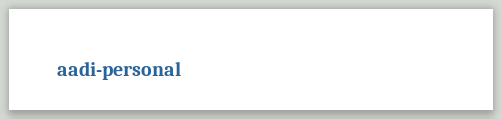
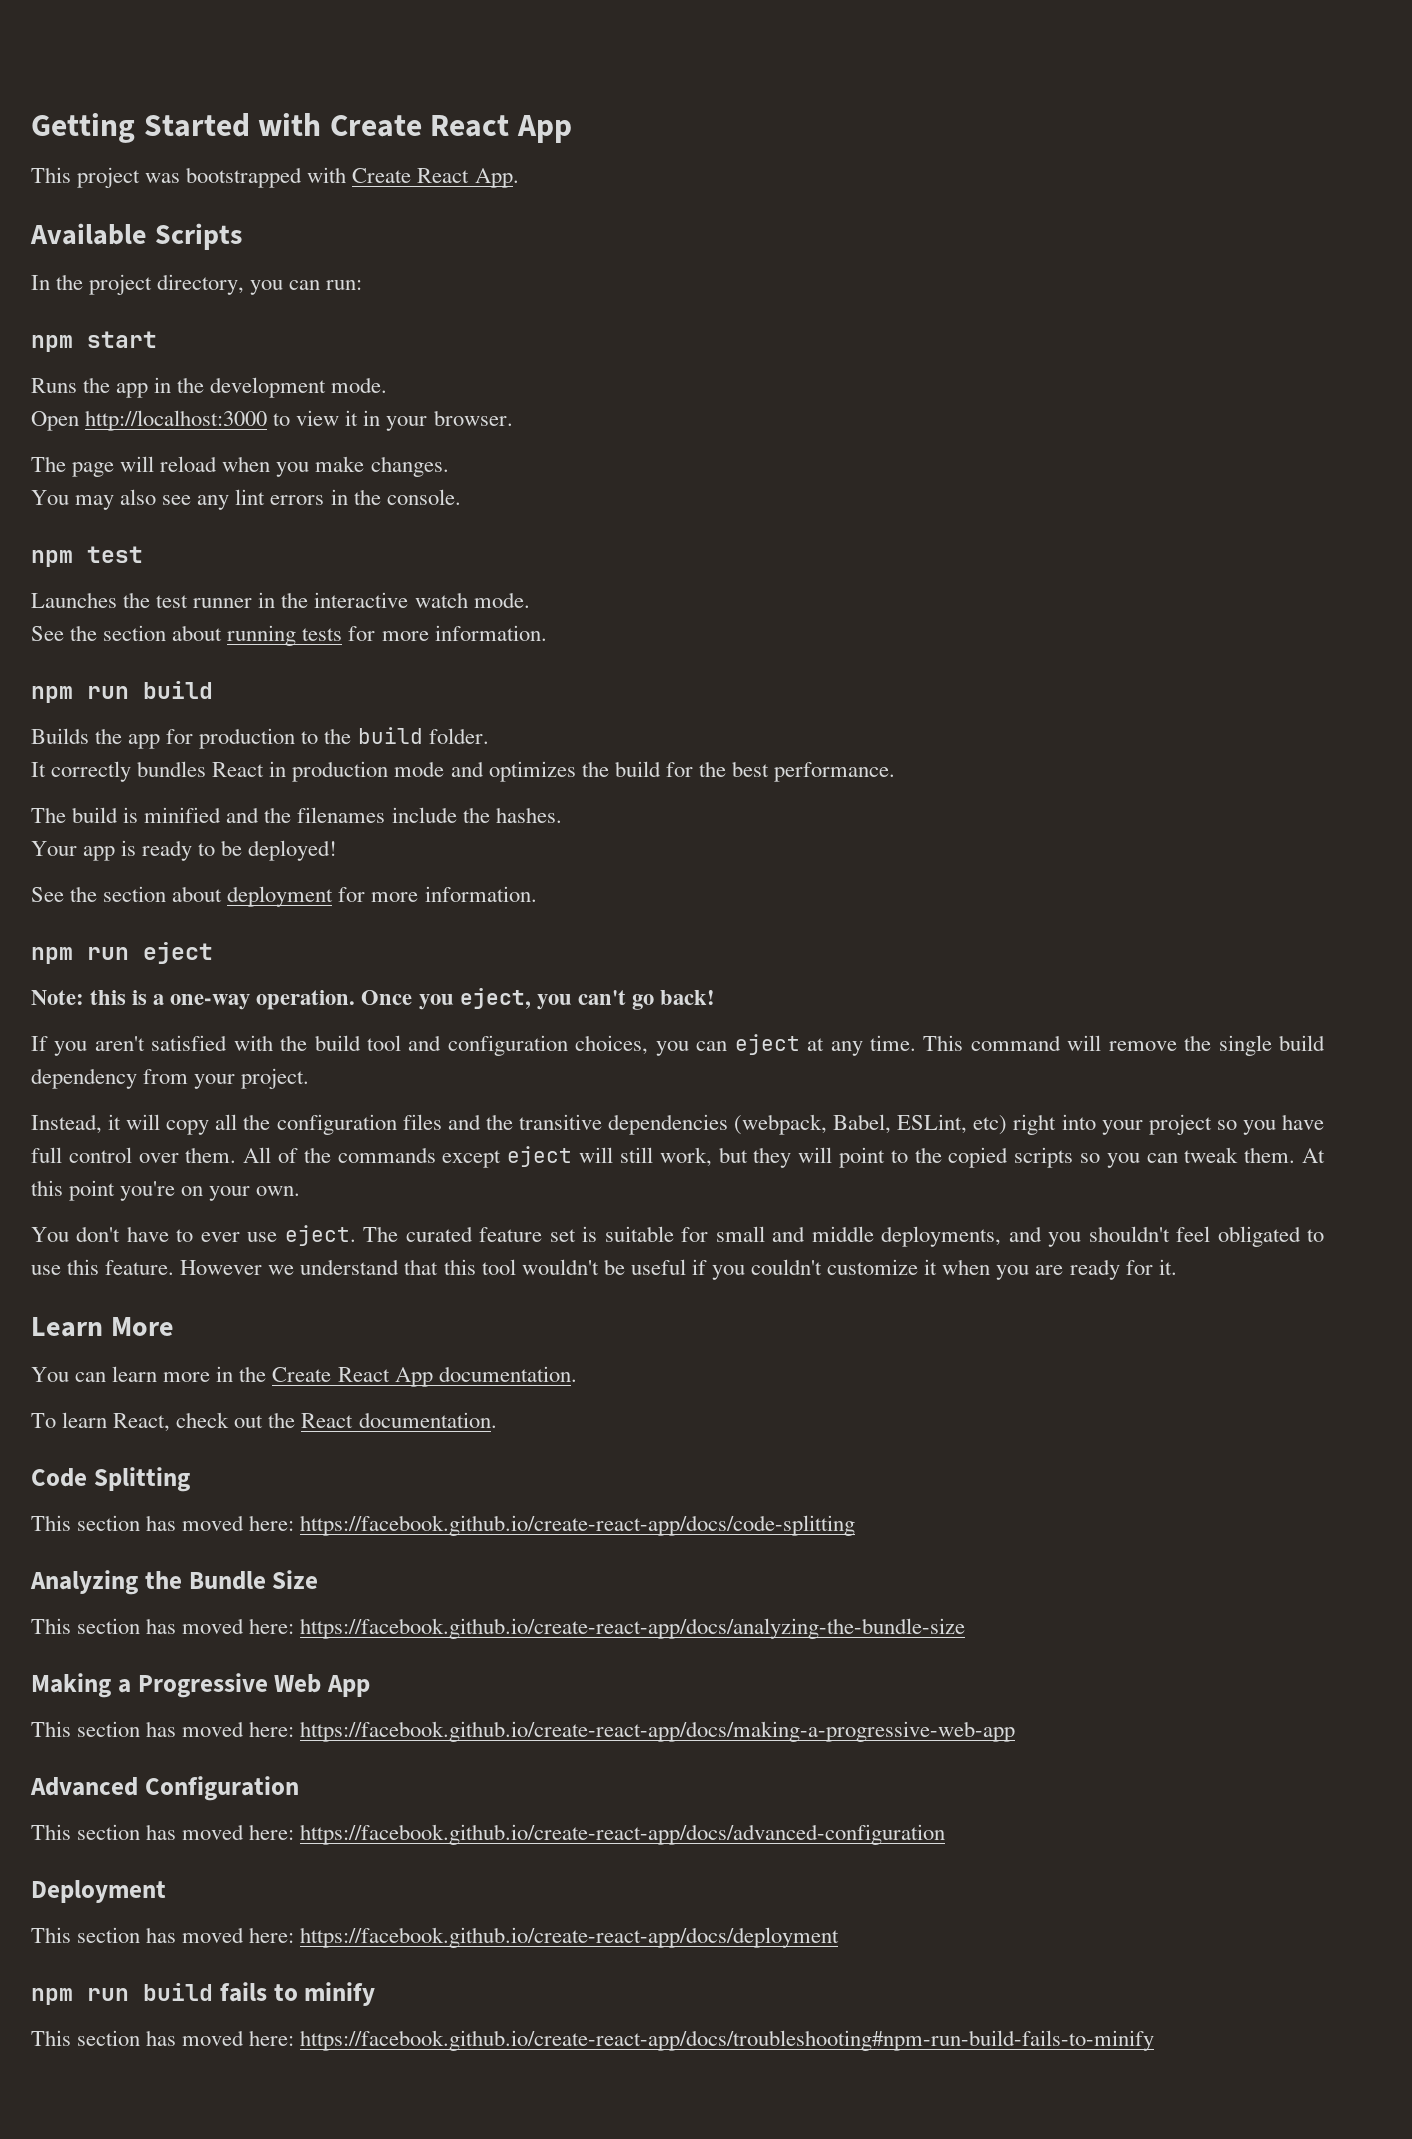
- aadi-personal
+ Getting Started with Create React App
+ This project was bootstrapped with Create React App.
+ Available Scripts
+ In the project directory, you can run:
+ npm start
+ Runs the app in the development mode.
+ Open http://localhost:3000 to view it in your browser.
+ The page will reload when you make changes.
+ You may also see any lint errors in the console.
+ npm test
+ Launches the test runner in the interactive watch mode.
+ See the section about running tests for more information.
+ npm run build
+ Builds the app for production to the build folder.
+ It correctly bundles React in production mode and optimizes the build for the best performance.
+ The build is minified and the filenames include the hashes.
+ Your app is ready to be deployed!
+ See the section about deployment for more information.
+ npm run eject
+ Note: this is a one-way operation. Once you eject, you can't go back!
+ If you aren't satisfied with the build tool and configuration choices, you can eject at any time. This command will remove the single build dependency from your project.
+ Instead, it will copy all the configuration files and the transitive dependencies (webpack, Babel, ESLint, etc) right into your project so you have full control over them. All of the commands except eject will still work, but they will point to the copied scripts so you can tweak them. At this point you're on your own.
+ You don't have to ever use eject. The curated feature set is suitable for small and middle deployments, and you shouldn't feel obligated to use this feature. However we understand that this tool wouldn't be useful if you couldn't customize it when you are ready for it.
+ Learn More
+ You can learn more in the Create React App documentation.
+ To learn React, check out the React documentation.
+ Code Splitting
+ This section has moved here: https://facebook.github.io/create-react-app/docs/code-splitting
+ Analyzing the Bundle Size
+ This section has moved here: https://facebook.github.io/create-react-app/docs/analyzing-the-bundle-size
+ Making a Progressive Web App
+ This section has moved here: https://facebook.github.io/create-react-app/docs/making-a-progressive-web-app
+ Advanced Configuration
+ This section has moved here: https://facebook.github.io/create-react-app/docs/advanced-configuration
+ Deployment
+ This section has moved here: https://facebook.github.io/create-react-app/docs/deployment
+ npm run build fails to minify
+ This section has moved here: https://facebook.github.io/create-react-app/docs/troubleshooting#npm-run-build-fails-to-minify

